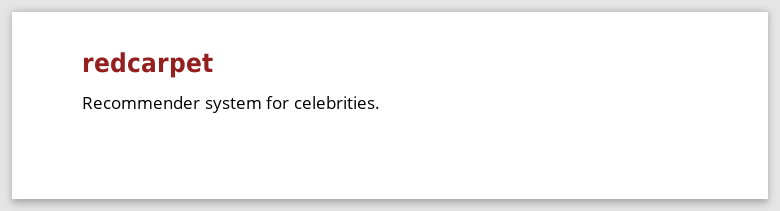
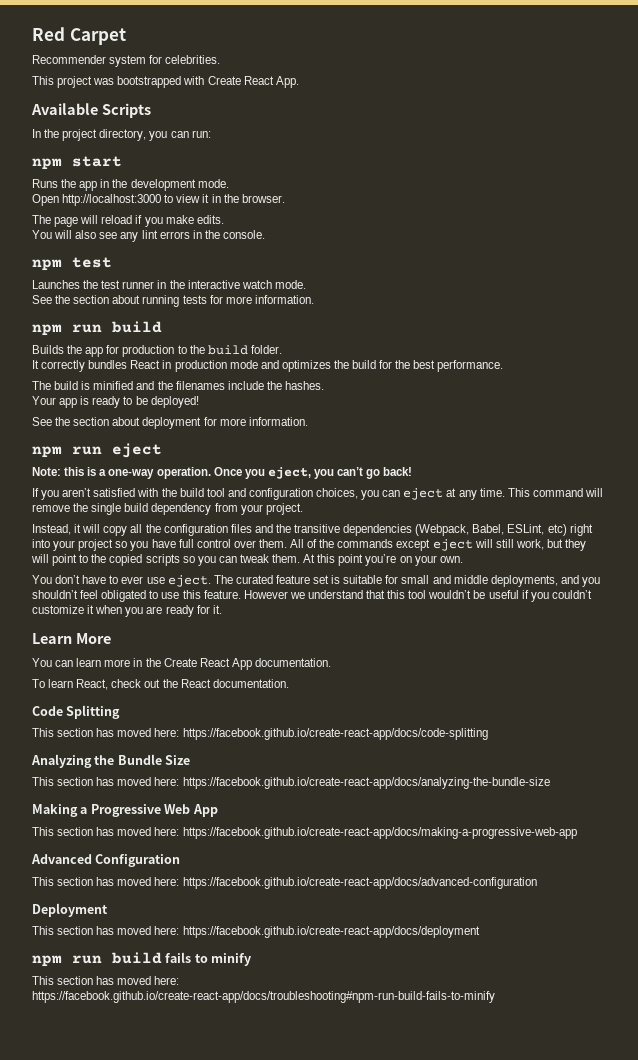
- redcarpet
+ Red Carpet
+ This project was bootstrapped with Create React App.
+ Available Scripts
+ In the project directory, you can run:
+ npm start
+ Runs the app in the development mode.
+ Open http://localhost:3000 to view it in the browser.
+ The page will reload if you make edits.
+ You will also see any lint errors in the console.
+ npm test
+ Launches the test runner in the interactive watch mode.
+ See the section about running tests for more information.
+ npm run build
+ Builds the app for production to the build folder.
+ It correctly bundles React in production mode and optimizes the build for the best performance.
+ The build is minified and the filenames include the hashes.
+ Your app is ready to be deployed!
+ See the section about deployment for more information.
+ npm run eject
+ Note: this is a one-way operation. Once you eject, you can’t go back!
+ If you aren’t satisfied with the build tool and configuration choices, you can eject at any time. This command will remove the single build dependency from your project.
+ Instead, it will copy all the configuration files and the transitive dependencies (Webpack, Babel, ESLint, etc) right into your project so you have full control over them. All of the commands except eject will still work, but they will point to the copied scripts so you can tweak them. At this point you’re on your own.
+ You don’t have to ever use eject. The curated feature set is suitable for small and middle deployments, and you shouldn’t feel obligated to use this feature. However we understand that this tool wouldn’t be useful if you couldn’t customize it when you are ready for it.
+ Learn More
+ You can learn more in the Create React App documentation.
+ To learn React, check out the React documentation.
+ Code Splitting
+ This section has moved here: https://facebook.github.io/create-react-app/docs/code-splitting
+ Analyzing the Bundle Size
+ This section has moved here: https://facebook.github.io/create-react-app/docs/analyzing-the-bundle-size
+ Making a Progressive Web App
+ This section has moved here: https://facebook.github.io/create-react-app/docs/making-a-progressive-web-app
+ Advanced Configuration
+ This section has moved here: https://facebook.github.io/create-react-app/docs/advanced-configuration
+ Deployment
+ This section has moved here: https://facebook.github.io/create-react-app/docs/deployment
+ npm run build fails to minify
+ This section has moved here: https://facebook.github.io/create-react-app/docs/troubleshooting#npm-run-build-fails-to-minify

